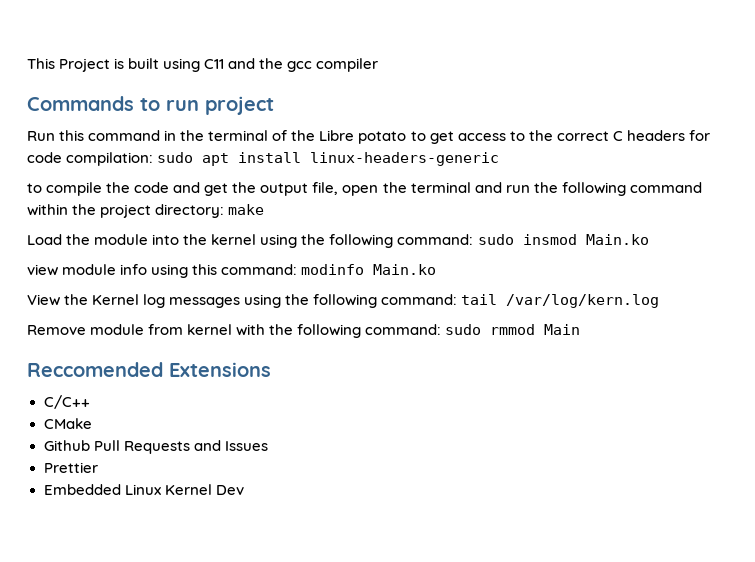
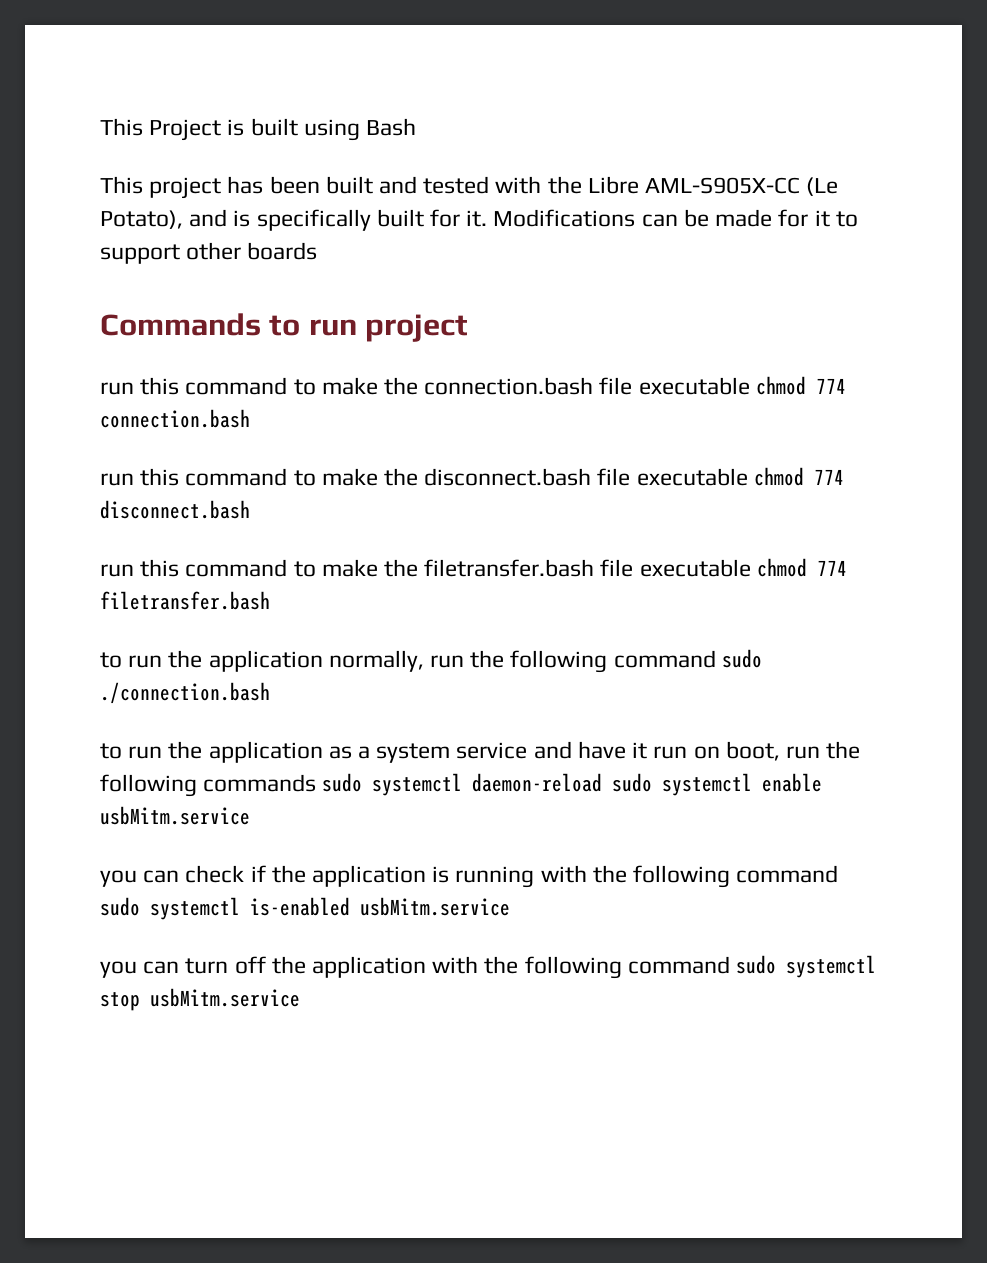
- This Project is built using C11 and the gcc compiler
+ This Project is built using Bash
+ This project has been built and tested with the Libre AML-S905X-CC (Le Potato), and is specifically built for it. Modifications can be made for it to support other boards
- Run this command in the terminal of the Libre potato to get access to the correct C headers for code compilation: sudo apt install linux-headers-generic
- to compile the code and get the output file, open the terminal and run the following command within the project directory: make
- Load the module into the kernel using the following command: sudo insmod Main.ko
- view module info using this command: modinfo Main.ko
- View the Kernel log messages using the following command: tail /var/log/kern.log
- Remove module from kernel with the following command: sudo rmmod Main
- Reccomended Extensions
- C/C++
- CMake
- Github Pull Requests and Issues
- Prettier
- Embedded Linux Kernel Dev
+ run this command to make the connection.bash file executable chmod 774 connection.bash
+ run this command to make the disconnect.bash file executable chmod 774 disconnect.bash
+ run this command to make the filetransfer.bash file executable chmod 774 filetransfer.bash
+ to run the application normally, run the following command sudo ./connection.bash
+ to run the application as a system service and have it run on boot, run the following commands sudo systemctl daemon-reload sudo systemctl enable usbMitm.service
+ you can check if the application is running with the following command sudo systemctl is-enabled usbMitm.service
+ you can turn off the application with the following command sudo systemctl stop usbMitm.service

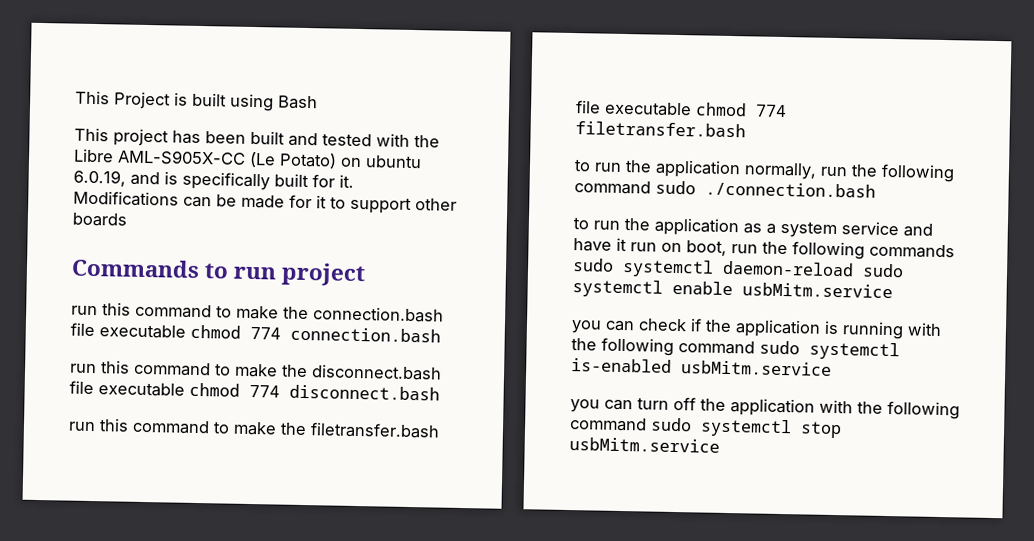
- This project has been built and tested with the Libre AML-S905X-CC (Le Potato), and is specifically built for it.
+ This project has been built and tested with the Libre AML-S905X-CC (Le Potato) on ubuntu 6.0.19, and is specifically built for it.

